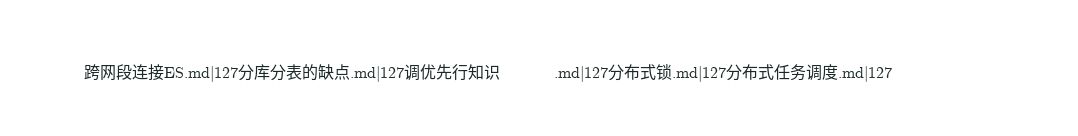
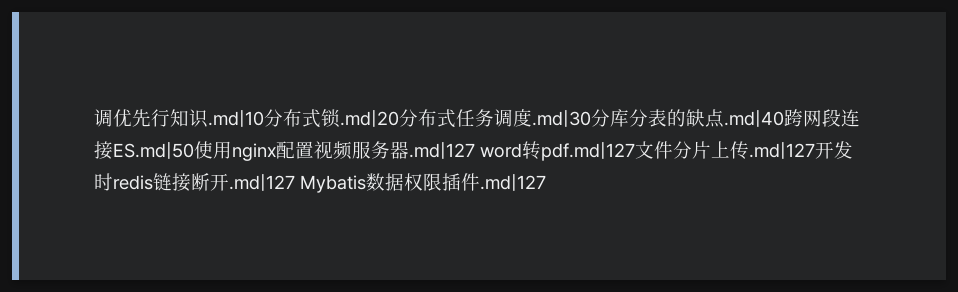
- 跨网段连接ES.md|127分库分表的缺点.md|127调优先行知识.md|127分布式锁.md|127分布式任务调度.md|127
+ 调优先行知识.md|10分布式锁.md|20分布式任务调度.md|30分库分表的缺点.md|40跨网段连接ES.md|50使用nginx配置视频服务器.md|127 word转pdf.md|127文件分片上传.md|127开发时redis链接断开.md|127 Mybatis数据权限插件.md|127

